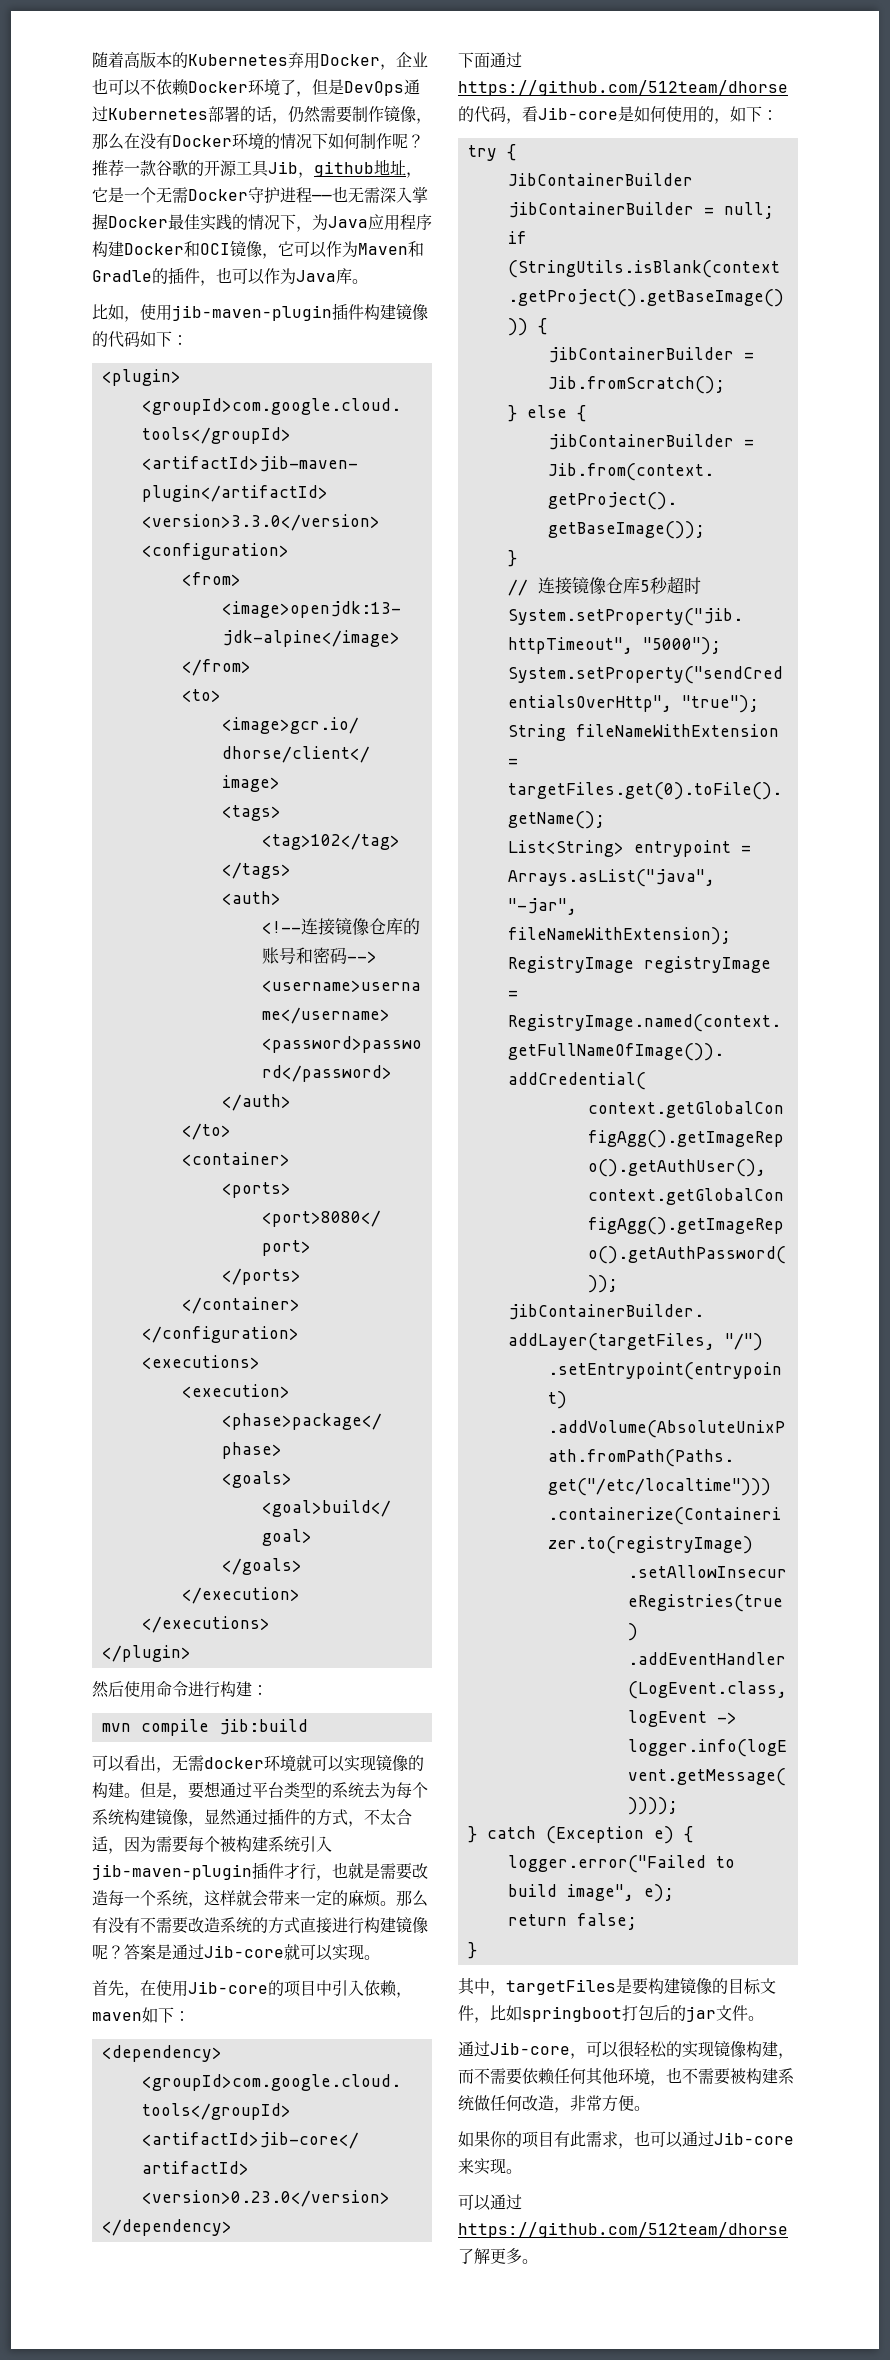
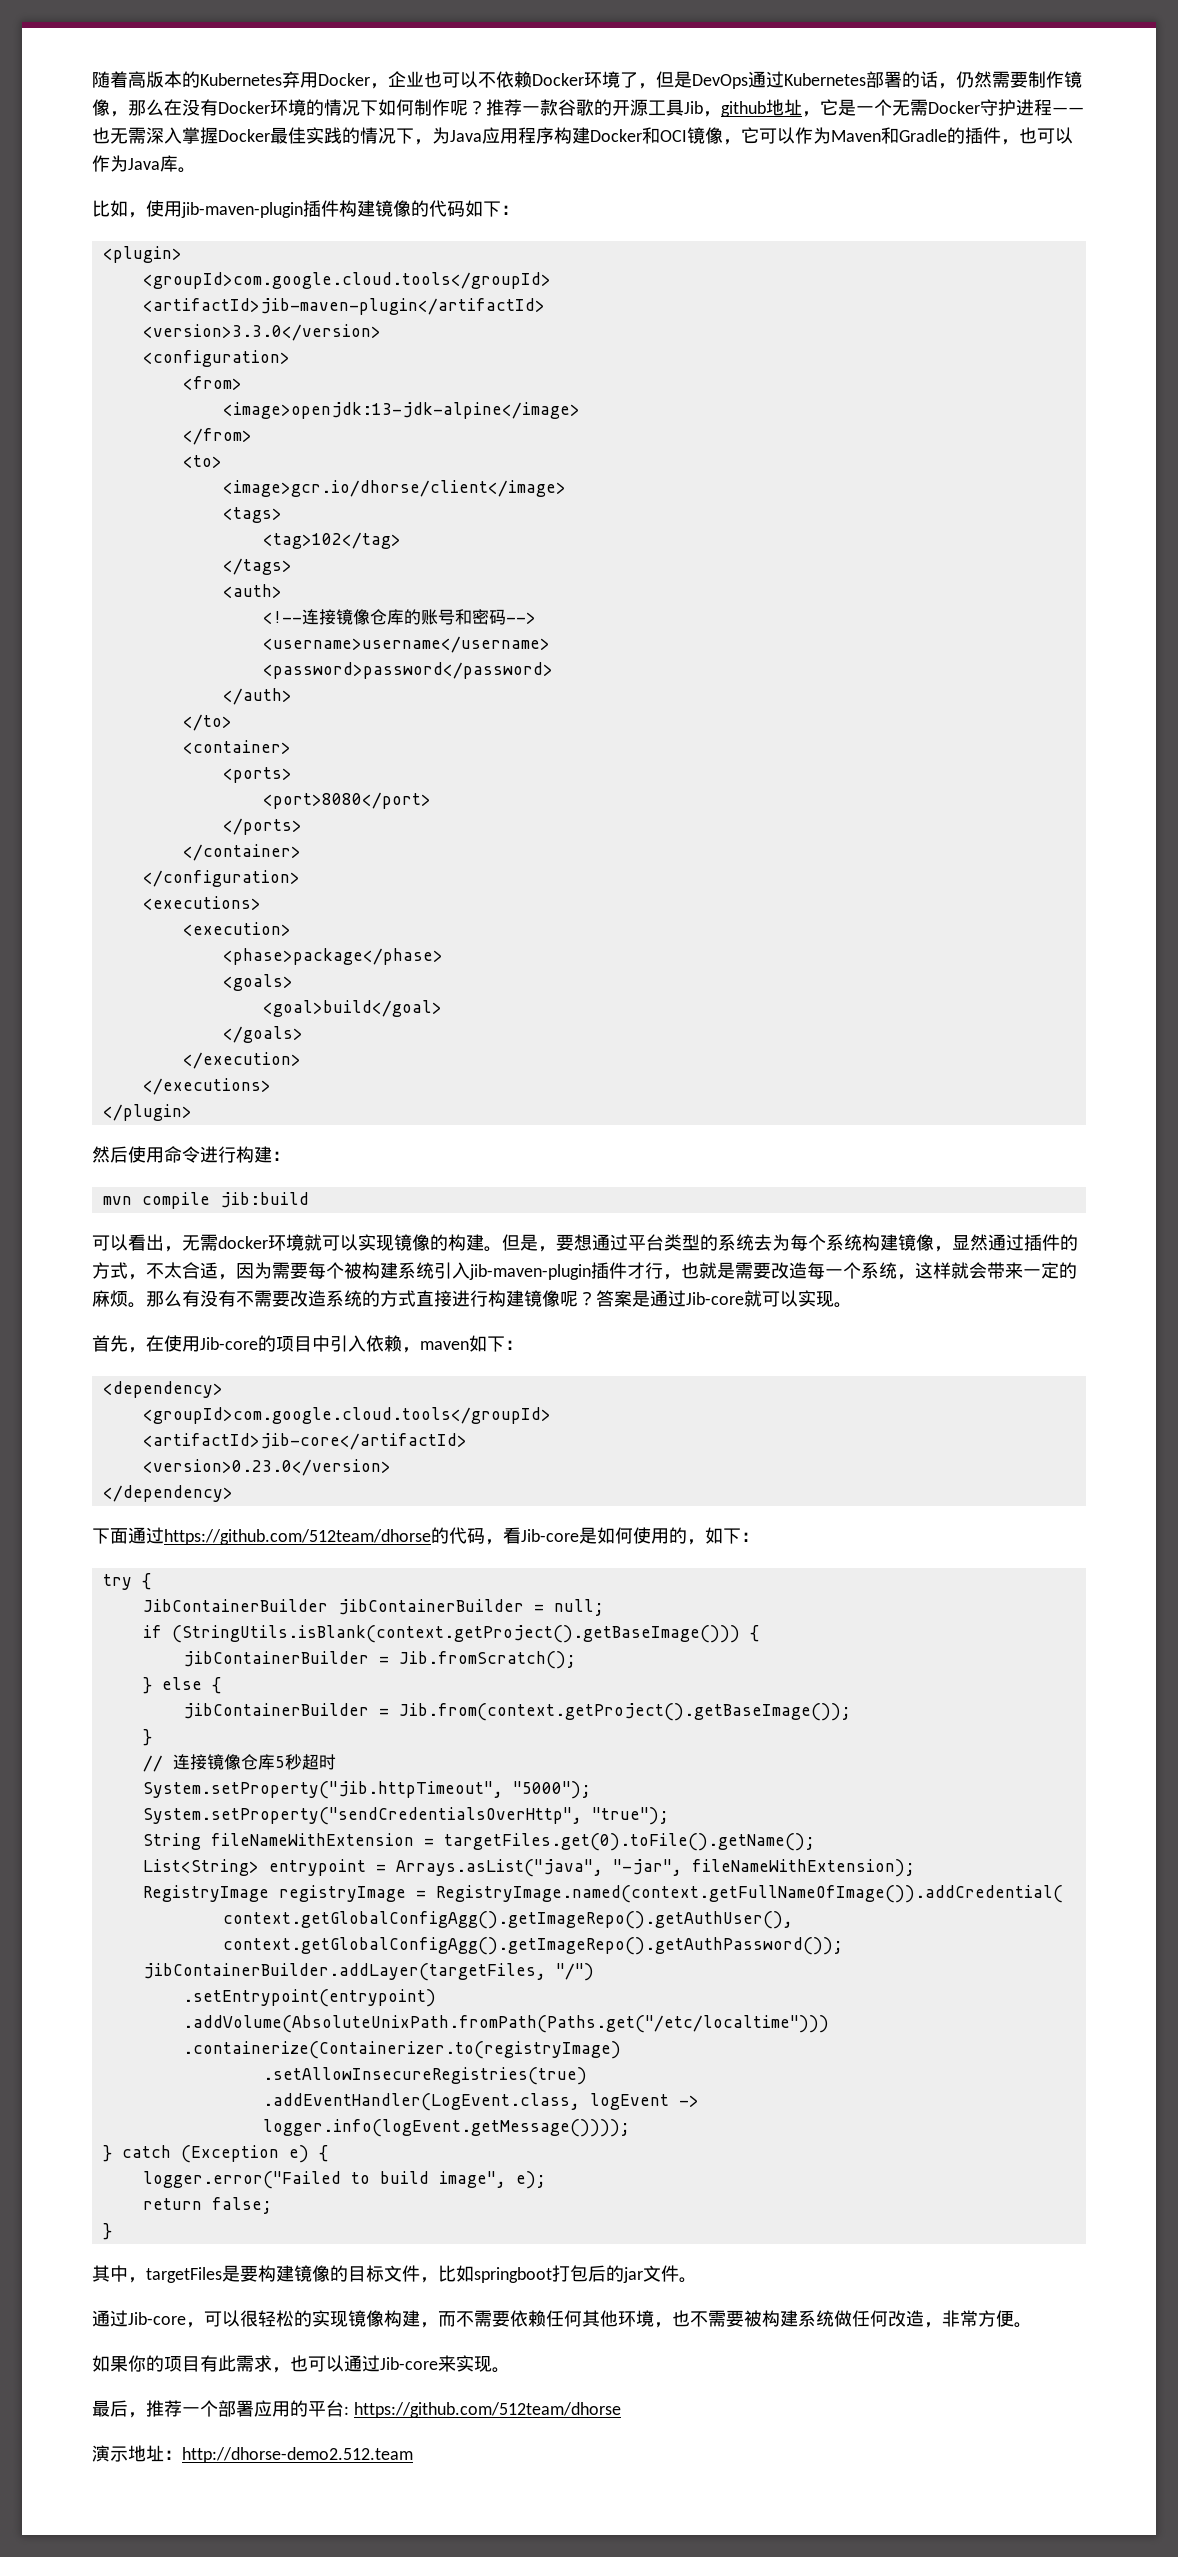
- 可以通过https://github.com/512team/dhorse了解更多。
+ 最后，推荐一个部署应用的平台: https://github.com/512team/dhorse
+ 演示地址：http://dhorse-demo2.512.team

